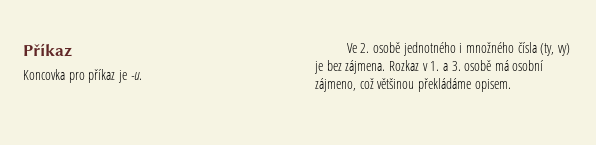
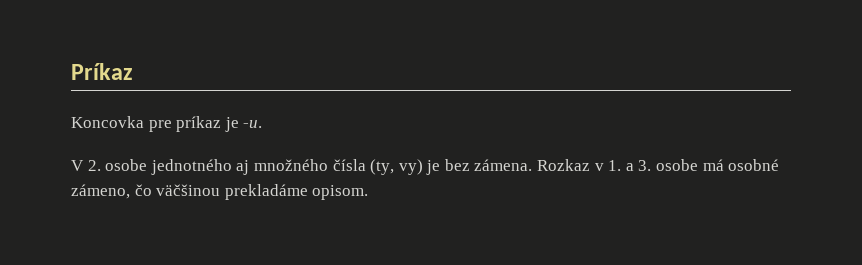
- Příkaz
+ Príkaz
- Koncovka pro příkaz je -u.
+ Koncovka pre príkaz je -u.
- Ve 2. osobě jednotného i množného čísla (ty, vy) je bez zájmena.
+ V 2. osobe jednotného aj množného čísla (ty, vy) je bez zámena.
- Rozkaz v 1. a 3. osobě má osobní zájmeno, což většinou překládáme opisem.
+ Rozkaz v 1. a 3. osobe má osobné zámeno, čo väčšinou prekladáme opisom.

